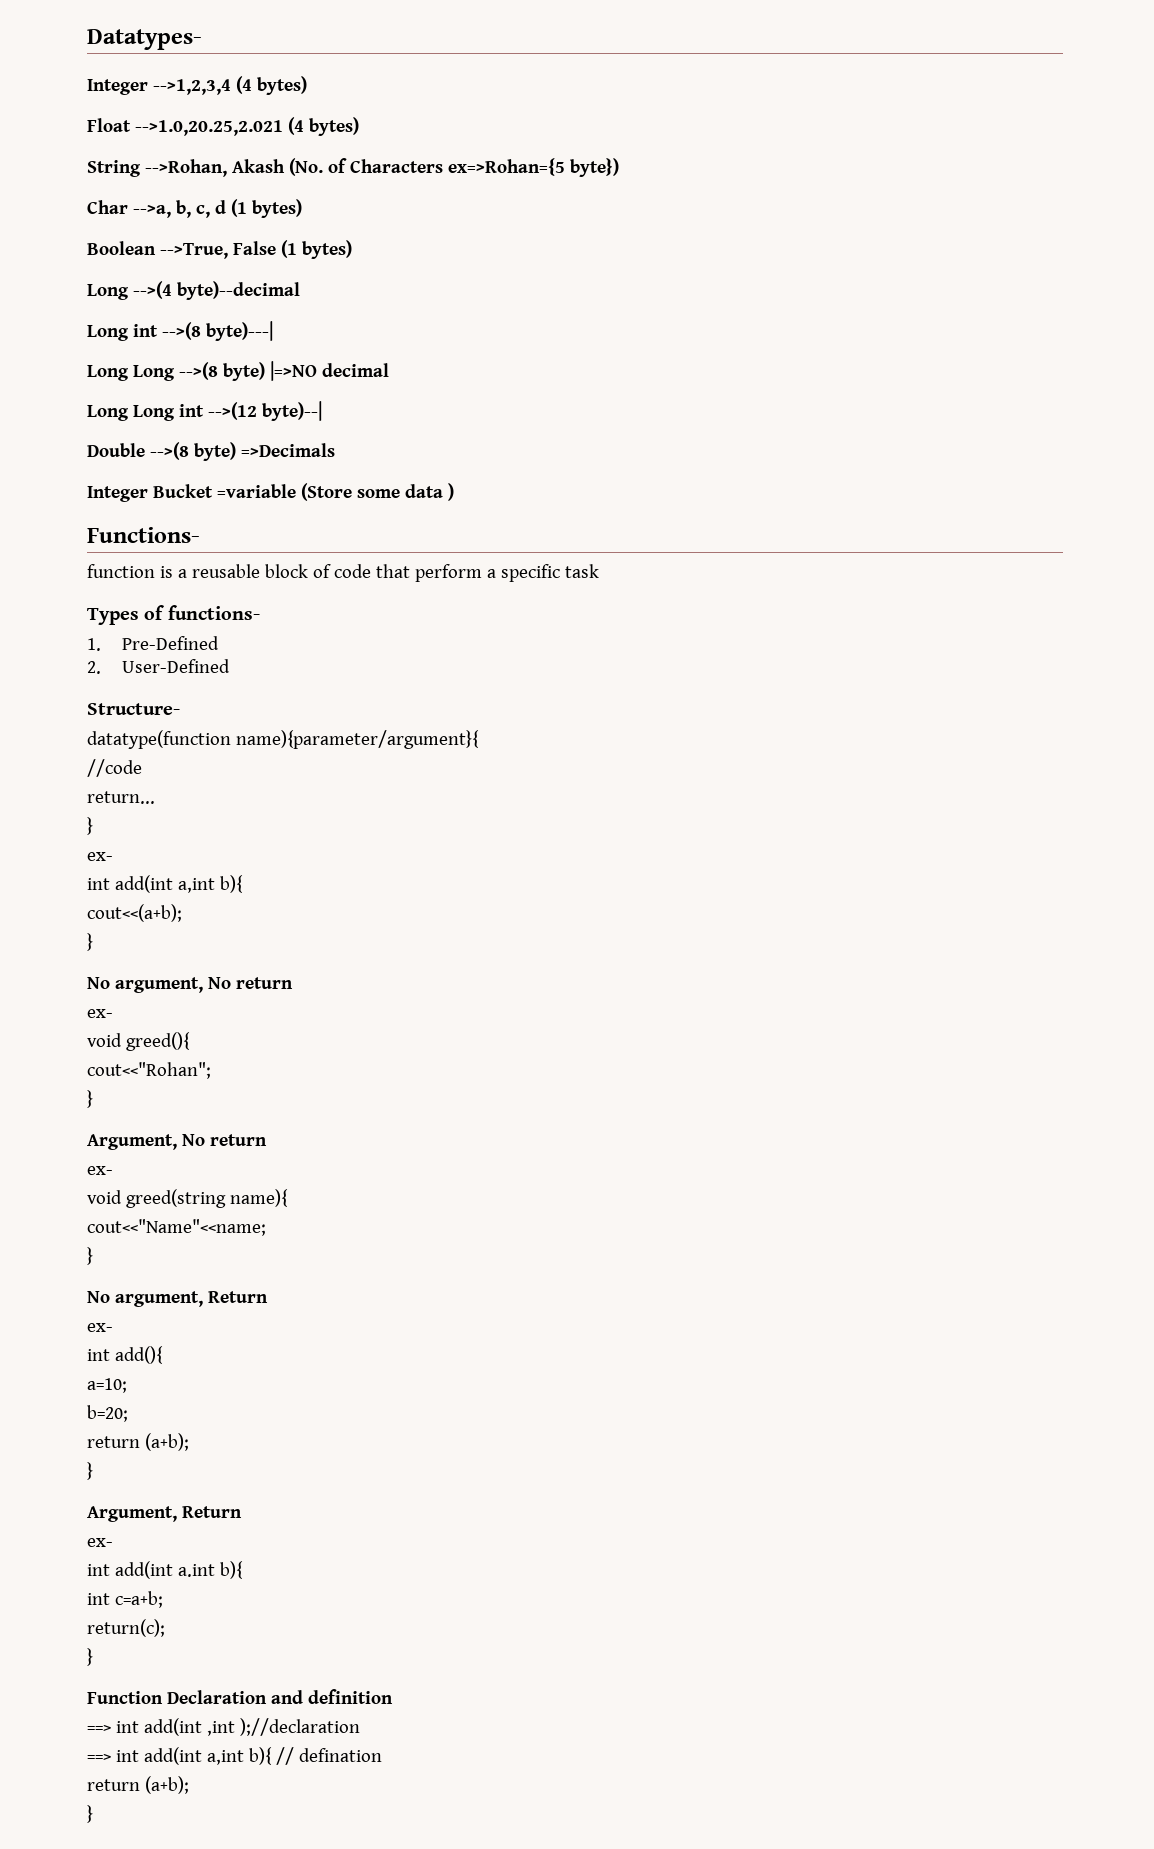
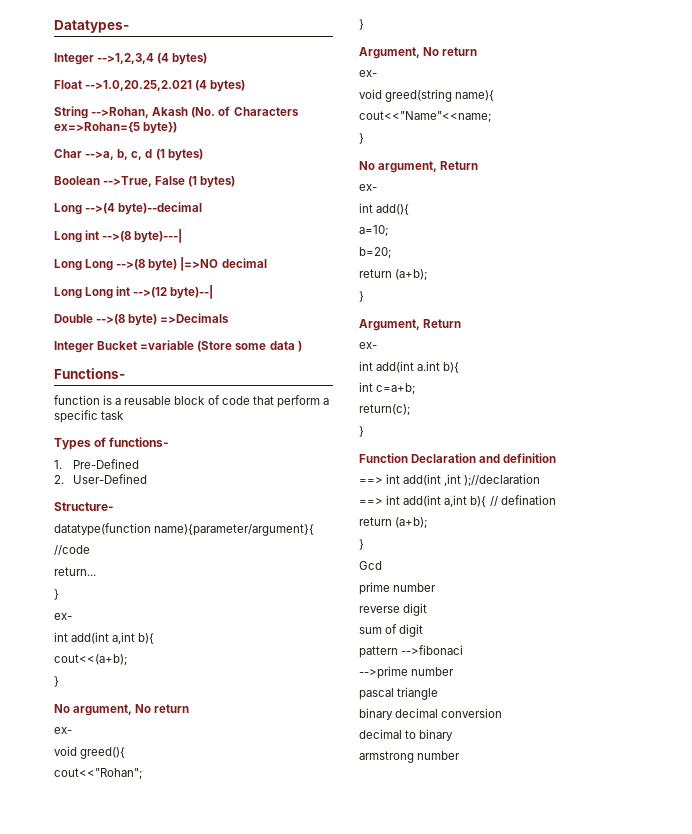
+ Gcd
+ prime number
+ reverse digit
+ sum of digit
+ pattern -->fibonaci
+ -->prime number
+ pascal triangle
+ binary decimal conversion
+ decimal to binary
+ armstrong number

